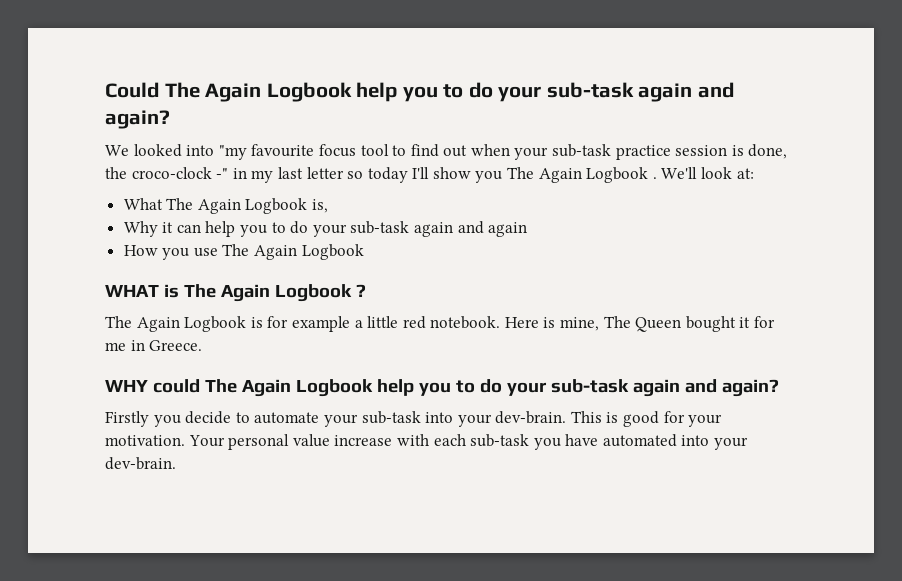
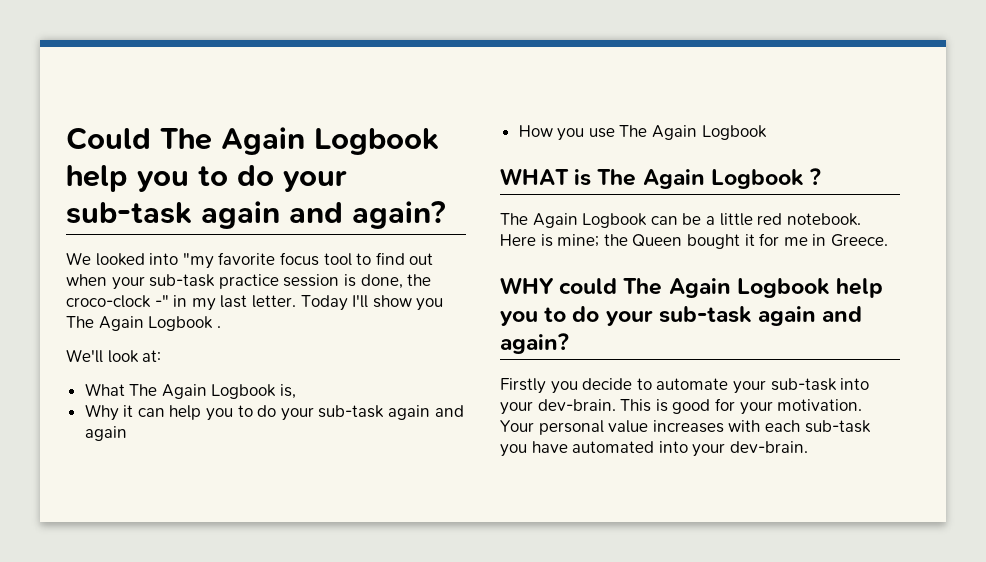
- We looked into "my favourite focus tool to find out when your sub-task practice session is done, the croco-clock -" in my last letter so today I'll show you The Again Logbook . We'll look at:
+ We looked into "my favorite focus tool to find out when your sub-task practice session is done, the croco-clock -" in my last letter. Today I'll show you The Again Logbook .
+ We'll look at:
- The Again Logbook is for example a little red notebook.
+ The Again Logbook can be a little red notebook.
- Here is mine, The Queen bought it for me in Greece.
+ Here is mine; the Queen bought it for me in Greece.
- Your personal value increase with each sub-task you have automated into your dev-brain.
+ Your personal value increases with each sub-task you have automated into your dev-brain.

